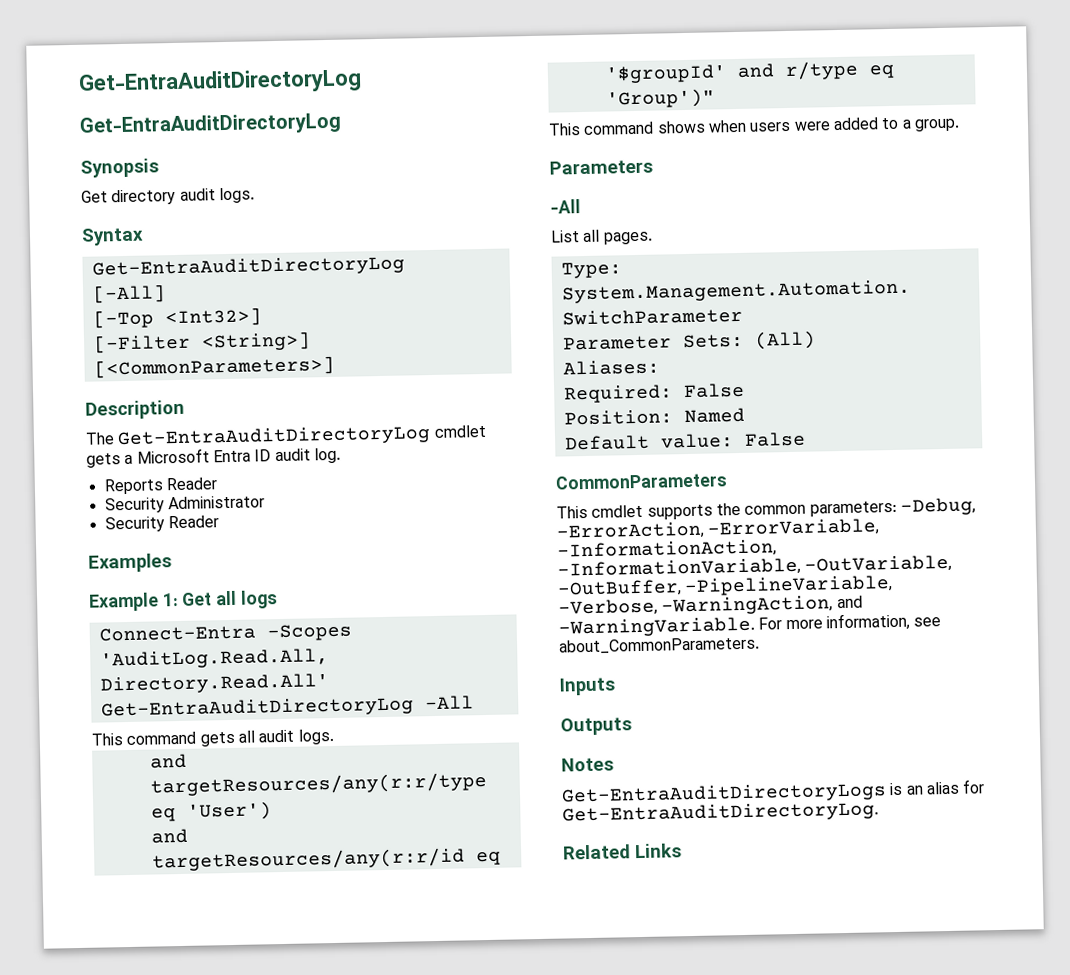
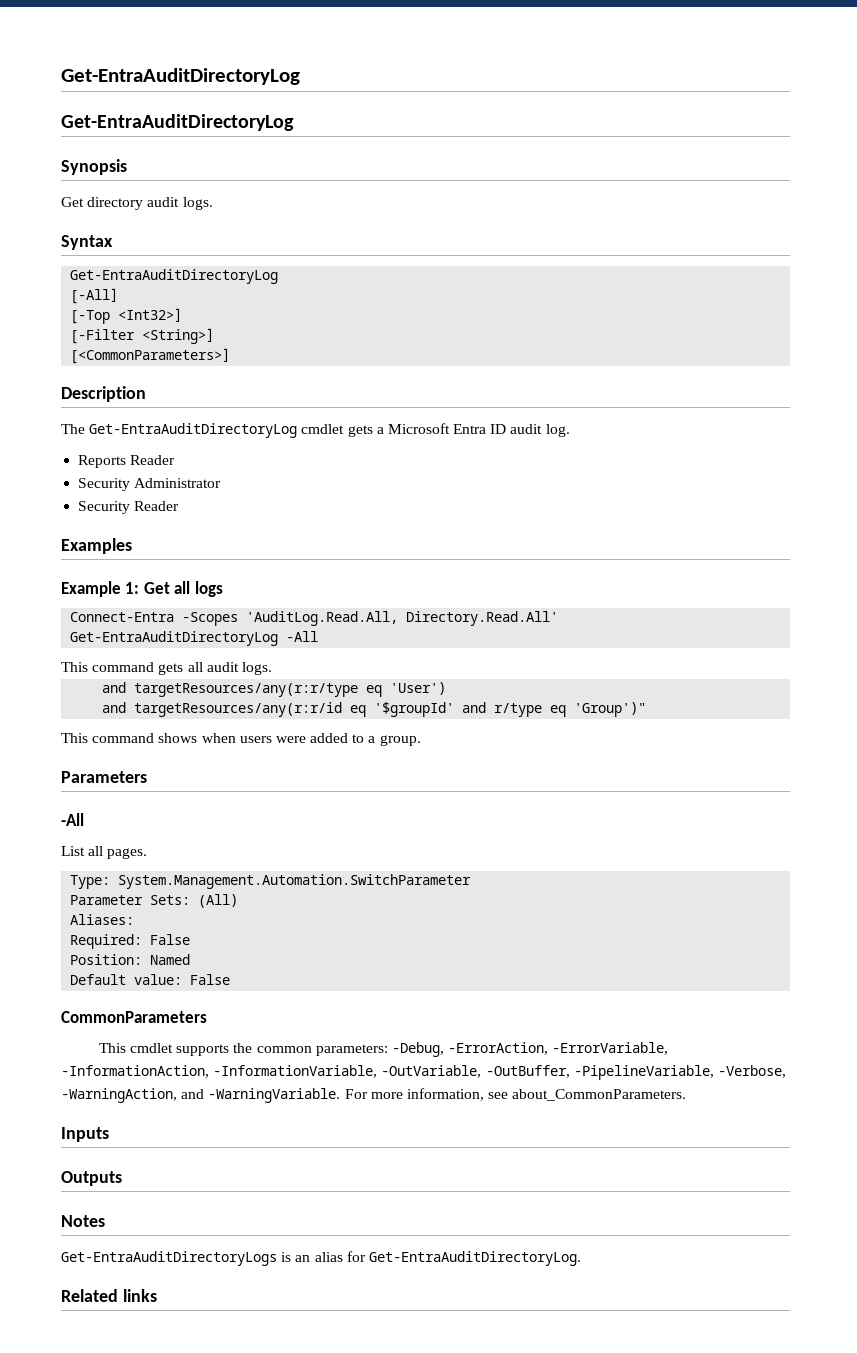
- Related Links
+ Related links

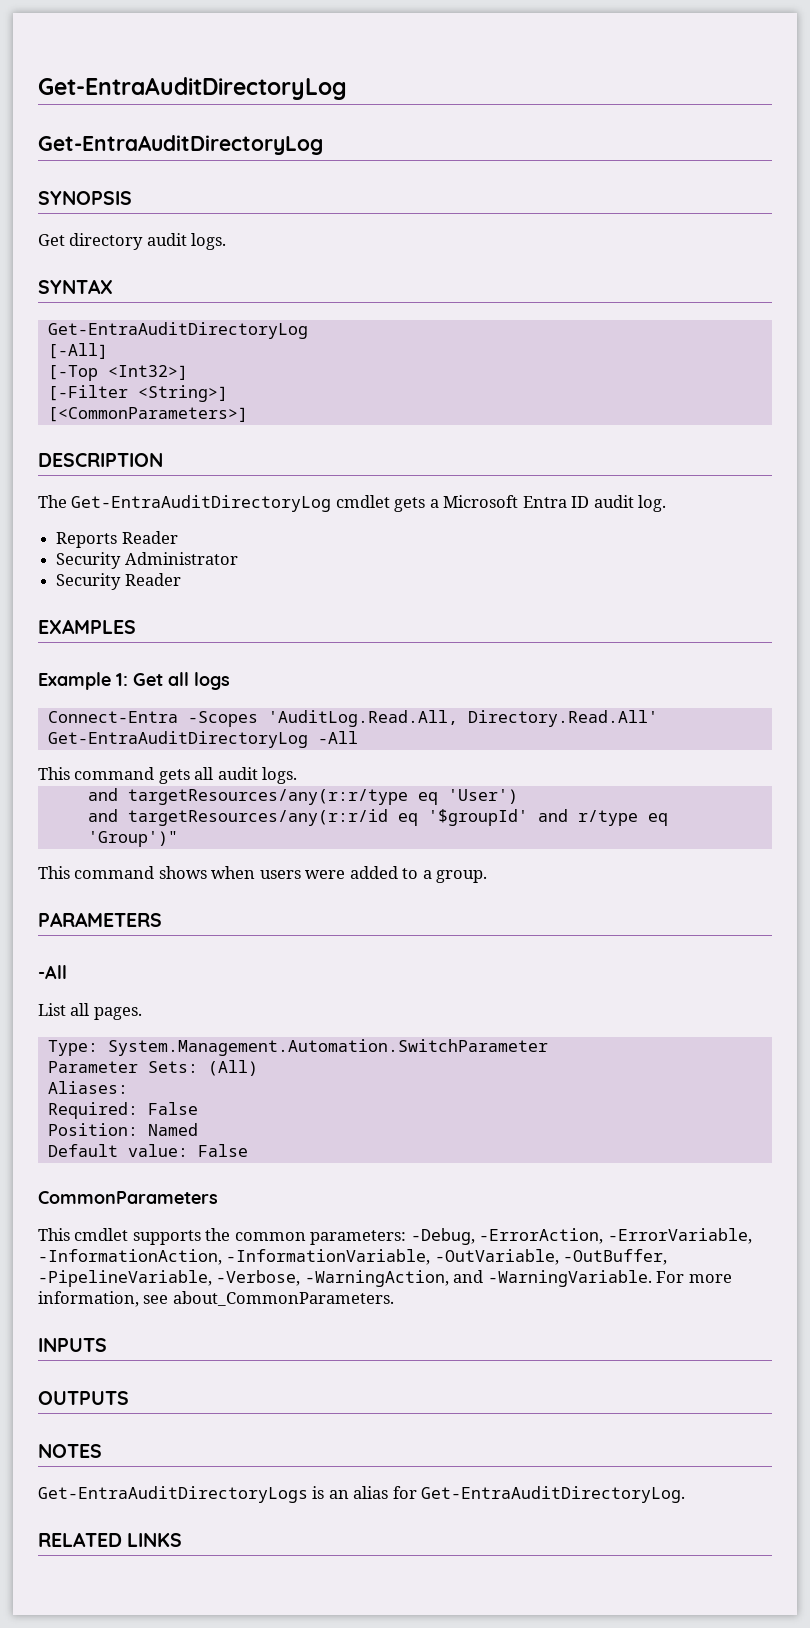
- Synopsis
+ SYNOPSIS
- Syntax
+ SYNTAX
- Description
+ DESCRIPTION
- Examples
+ EXAMPLES
- Parameters
+ PARAMETERS
- Inputs
- Outputs
- Notes
+ INPUTS
+ OUTPUTS
+ NOTES
- Related links
+ RELATED LINKS

